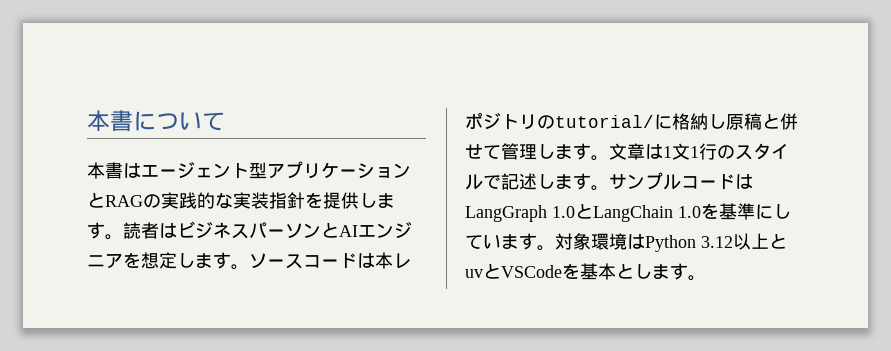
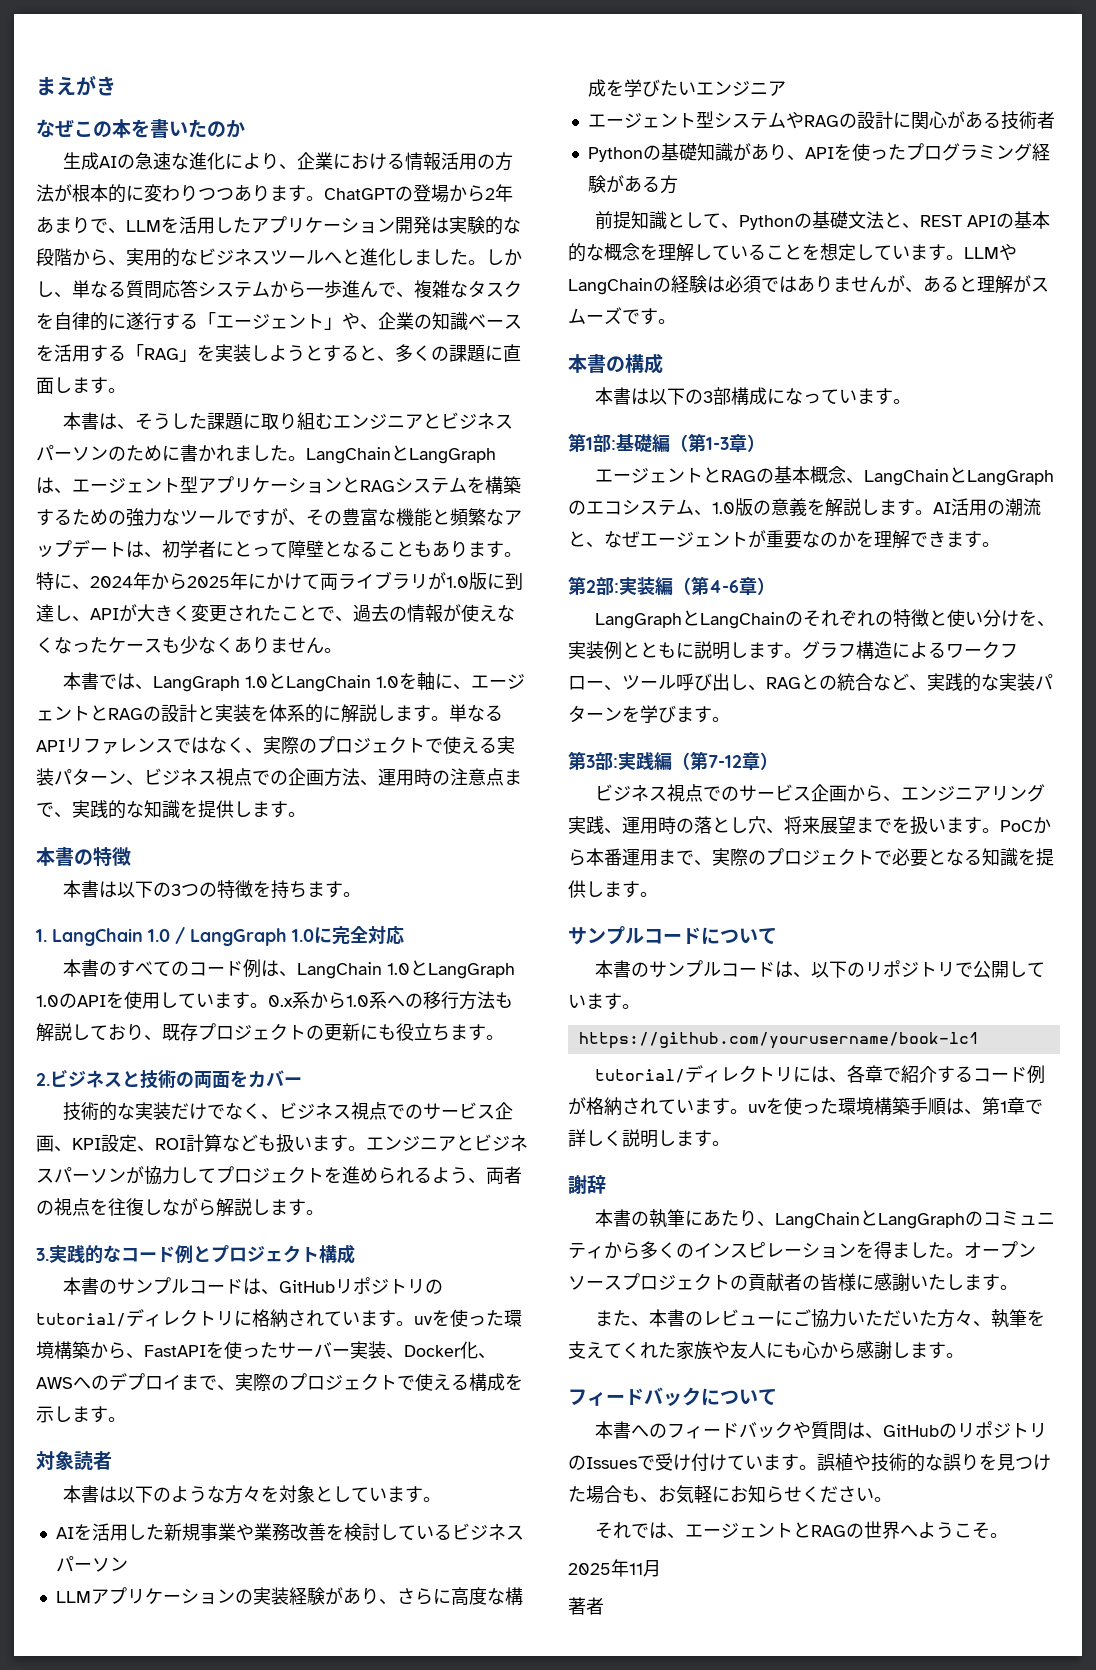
- 本書について
- 本書はエージェント型アプリケーションとRAGの実践的な実装指針を提供します。読者はビジネスパーソンとAIエンジニアを想定します。ソースコードは本レポジトリのtutorial/に格納し原稿と併せて管理します。文章は1文1行のスタイルで記述します。サンプルコードはLangGraph 1.0とLangChain 1.0を基準にしています。対象環境はPython 3.12以上とuvとVSCodeを基本とします。
+ まえがき
+ なぜこの本を書いたのか
+ 生成AIの急速な進化により、企業における情報活用の方法が根本的に変わりつつあります。ChatGPTの登場から2年あまりで、LLMを活用したアプリケーション開発は実験的な段階から、実用的なビジネスツールへと進化しました。しかし、単なる質問応答システムから一歩進んで、複雑なタスクを自律的に遂行する「エージェント」や、企業の知識ベースを活用する「RAG」を実装しようとすると、多くの課題に直面します。
+ 本書は、そうした課題に取り組むエンジニアとビジネスパーソンのために書かれました。LangChainとLangGraphは、エージェント型アプリケーションとRAGシステムを構築するための強力なツールですが、その豊富な機能と頻繁なアップデートは、初学者にとって障壁となることもあります。特に、2024年から2025年にかけて両ライブラリが1.0版に到達し、APIが大きく変更されたことで、過去の情報が使えなくなったケースも少なくありません。
+ 本書では、LangGraph 1.0とLangChain 1.0を軸に、エージェントとRAGの設計と実装を体系的に解説します。単なるAPIリファレンスではなく、実際のプロジェクトで使える実装パターン、ビジネス視点での企画方法、運用時の注意点まで、実践的な知識を提供します。
+ 本書の特徴
+ 本書は以下の3つの特徴を持ちます。
+ 1. LangChain 1.0 / LangGraph 1.0に完全対応
+ 本書のすべてのコード例は、LangChain 1.0とLangGraph 1.0のAPIを使用しています。0.x系から1.0系への移行方法も解説しており、既存プロジェクトの更新にも役立ちます。
+ 2.ビジネスと技術の両面をカバー
+ 技術的な実装だけでなく、ビジネス視点でのサービス企画、KPI設定、ROI計算なども扱います。エンジニアとビジネスパーソンが協力してプロジェクトを進められるよう、両者の視点を往復しながら解説します。
+ 3.実践的なコード例とプロジェクト構成
+ 本書のサンプルコードは、GitHubリポジトリのtutorial/ディレクトリに格納されています。uvを使った環境構築から、FastAPIを使ったサーバー実装、Docker化、AWSへのデプロイまで、実際のプロジェクトで使える構成を示します。
+ 対象読者
+ 本書は以下のような方々を対象としています。
+ AIを活用した新規事業や業務改善を検討しているビジネスパーソン
+ LLMアプリケーションの実装経験があり、さらに高度な構成を学びたいエンジニア
+ エージェント型システムやRAGの設計に関心がある技術者
+ Pythonの基礎知識があり、APIを使ったプログラミング経験がある方
+ 前提知識として、Pythonの基礎文法と、REST APIの基本的な概念を理解していることを想定しています。LLMやLangChainの経験は必須ではありませんが、あると理解がスムーズです。
+ 本書の構成
+ 本書は以下の3部構成になっています。
+ 第1部:基礎編（第1-3章）
+ エージェントとRAGの基本概念、LangChainとLangGraphのエコシステム、1.0版の意義を解説します。AI活用の潮流と、なぜエージェントが重要なのかを理解できます。
+ 第2部:実装編（第4-6章）
+ LangGraphとLangChainのそれぞれの特徴と使い分けを、実装例とともに説明します。グラフ構造によるワークフロー、ツール呼び出し、RAGとの統合など、実践的な実装パターンを学びます。
+ 第3部:実践編（第7-12章）
+ ビジネス視点でのサービス企画から、エンジニアリング実践、運用時の落とし穴、将来展望までを扱います。PoCから本番運用まで、実際のプロジェクトで必要となる知識を提供します。
+ サンプルコードについて
+ 本書のサンプルコードは、以下のリポジトリで公開しています。
+ https://github.com/yourusername/book-lc1
+ tutorial/ディレクトリには、各章で紹介するコード例が格納されています。uvを使った環境構築手順は、第1章で詳しく説明します。
+ 謝辞
+ 本書の執筆にあたり、LangChainとLangGraphのコミュニティから多くのインスピレーションを得ました。オープンソースプロジェクトの貢献者の皆様に感謝いたします。
+ また、本書のレビューにご協力いただいた方々、執筆を支えてくれた家族や友人にも心から感謝します。
+ フィードバックについて
+ 本書へのフィードバックや質問は、GitHubのリポジトリのIssuesで受け付けています。誤植や技術的な誤りを見つけた場合も、お気軽にお知らせください。
+ それでは、エージェントとRAGの世界へようこそ。
+ 2025年11月
+ 著者

